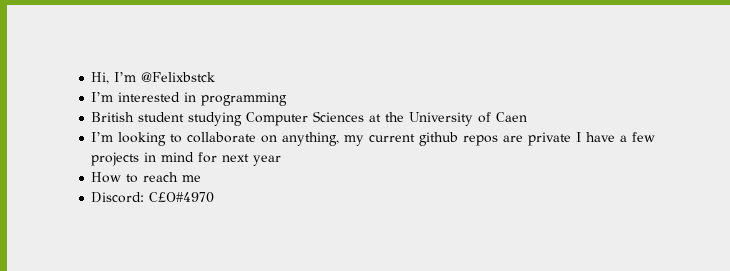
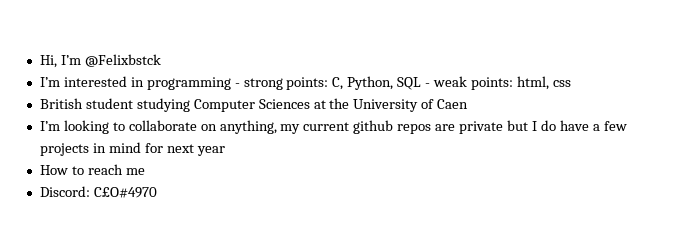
- I’m interested in programming
+ I’m interested in programming - strong points: C, Python, SQL - weak points: html, css
- I’m looking to collaborate on anything, my current github repos are private I have a few projects in mind for next year
+ I’m looking to collaborate on anything, my current github repos are private but I do have a few projects in mind for next year

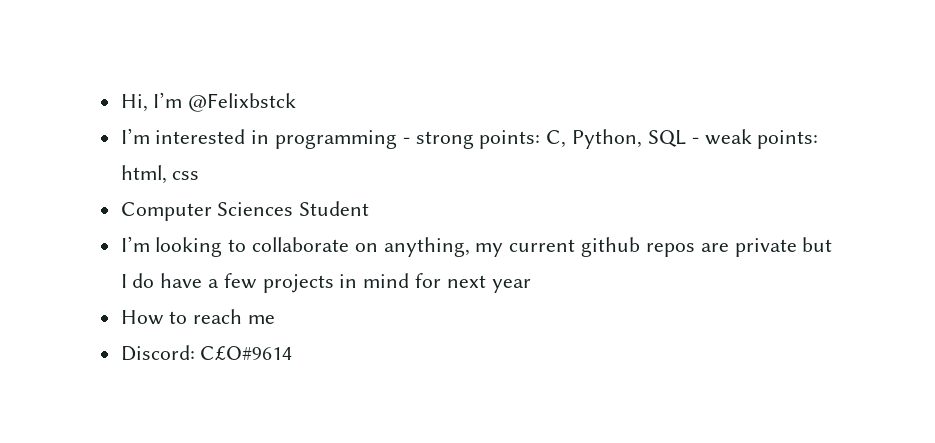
- British student studying Computer Sciences at the University of Caen
+ Computer Sciences Student
- Discord: C£O#4970
+ Discord: C£O#9614

